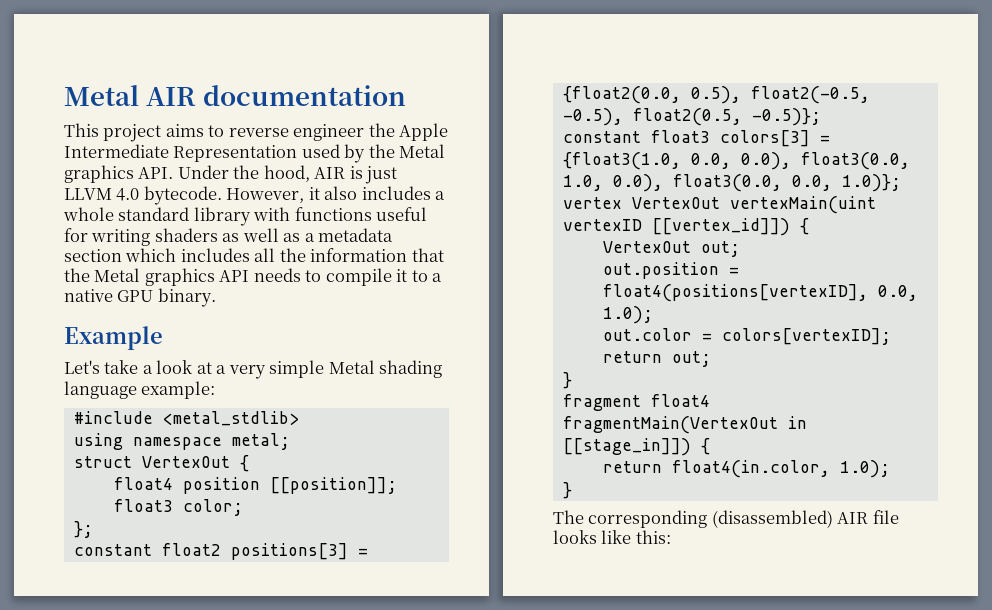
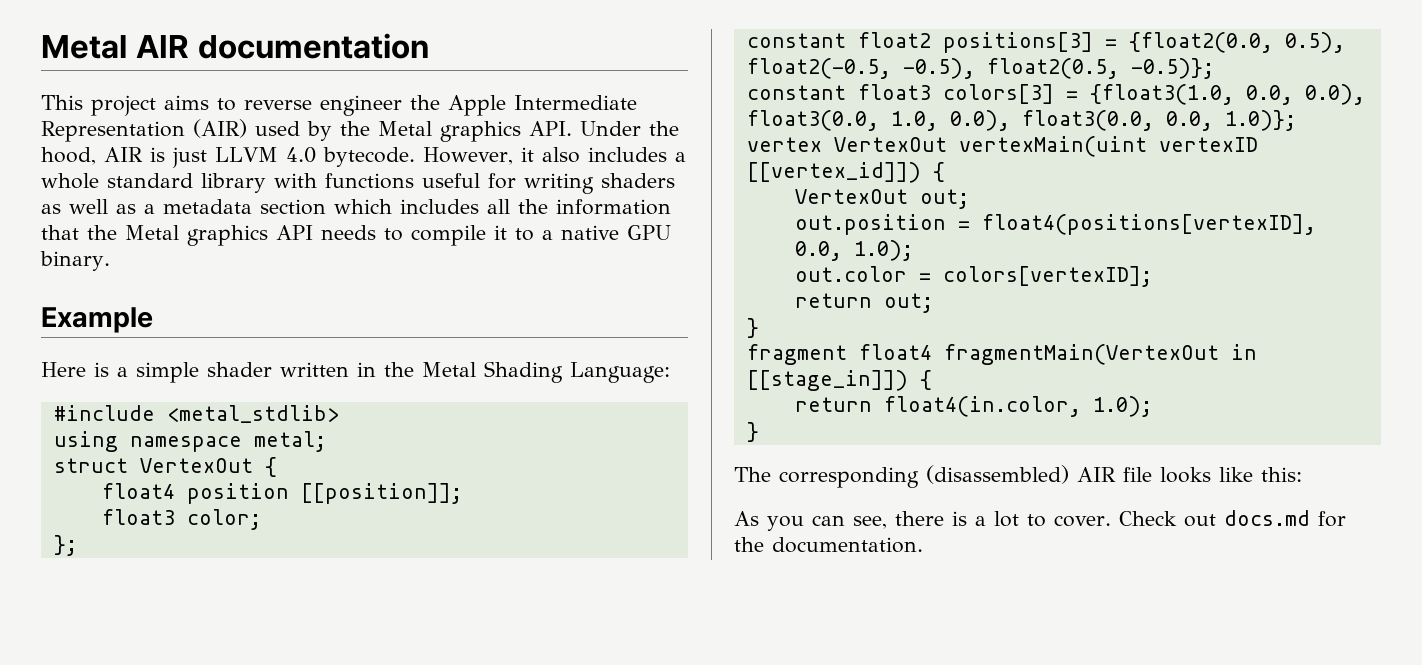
- This project aims to reverse engineer the Apple Intermediate Representation used by the Metal graphics API. Under the hood, AIR is just LLVM 4.0 bytecode.
+ This project aims to reverse engineer the Apple Intermediate Representation (AIR) used by the Metal graphics API. Under the hood, AIR is just LLVM 4.0 bytecode.
- Let's take a look at a very simple Metal shading language example:
+ Here is a simple shader written in the Metal Shading Language:
+ As you can see, there is a lot to cover. Check out docs.md for the documentation.

